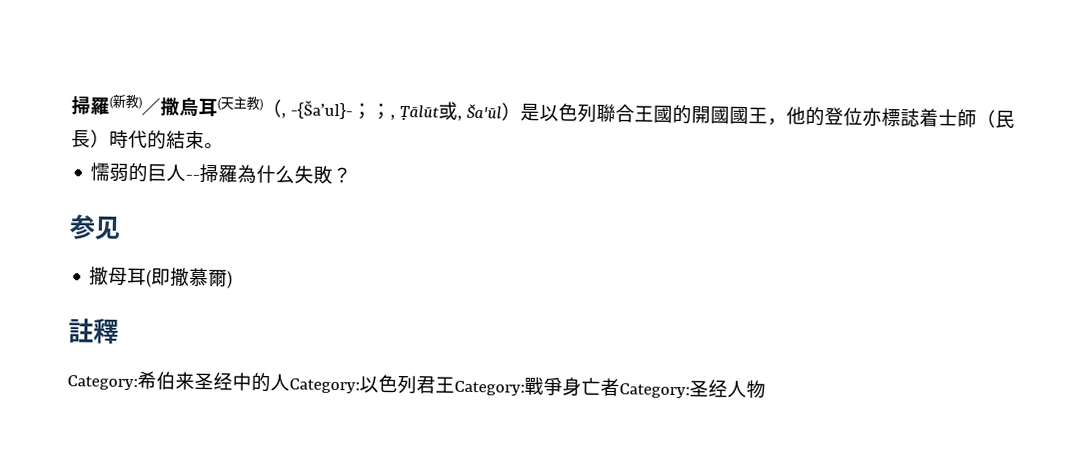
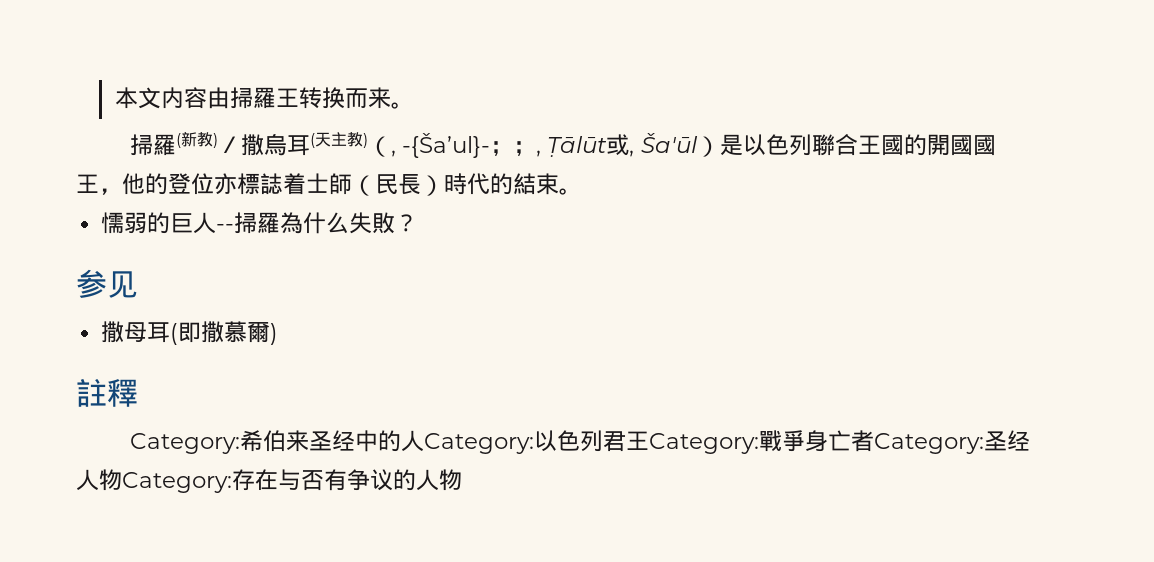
+ 本文内容由掃羅王转换而来。
- Category:希伯来圣经中的人Category:以色列君王Category:戰爭身亡者Category:圣经人物
+ Category:希伯来圣经中的人Category:以色列君王Category:戰爭身亡者Category:圣经人物Category:存在与否有争议的人物

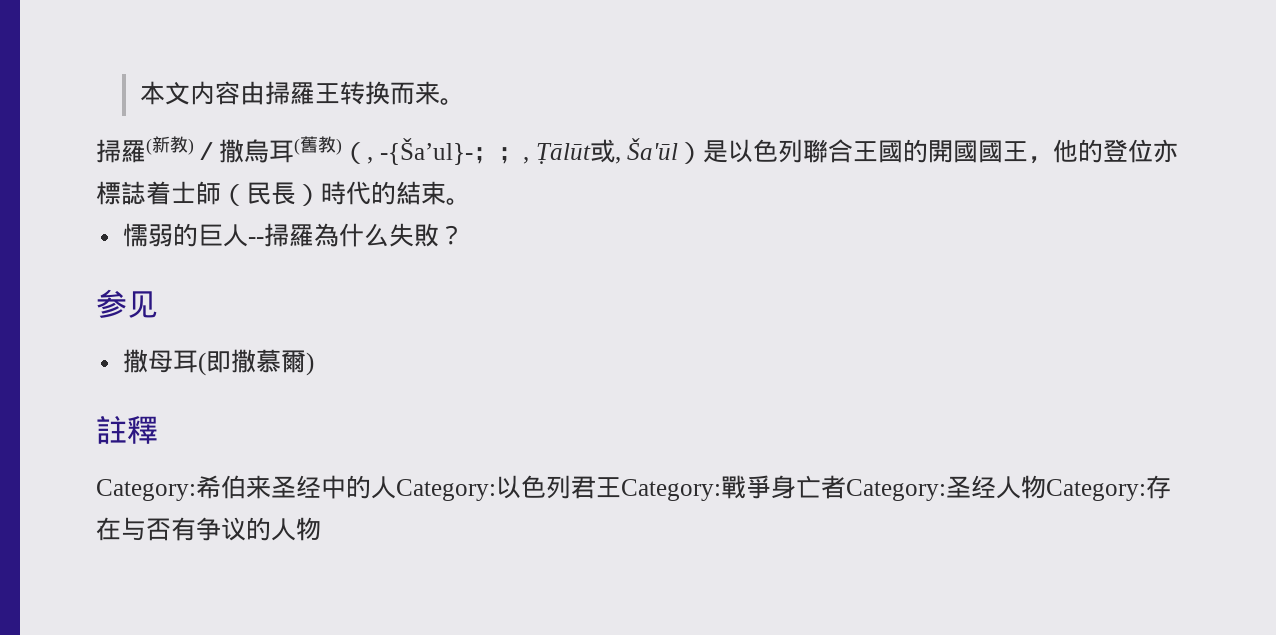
- 掃羅(新教)／撒烏耳(天主教)（, -{Ša’ul}-；；, Ṭālūt或, Ša'ūl）是以色列聯合王國的開國國王，他的登位亦標誌着士師（民長）時代的結束。
+ 掃羅(新教)／撒烏耳(舊教)（, -{Ša’ul}-；；, Ṭālūt或, Ša'ūl）是以色列聯合王國的開國國王，他的登位亦標誌着士師（民長）時代的結束。

